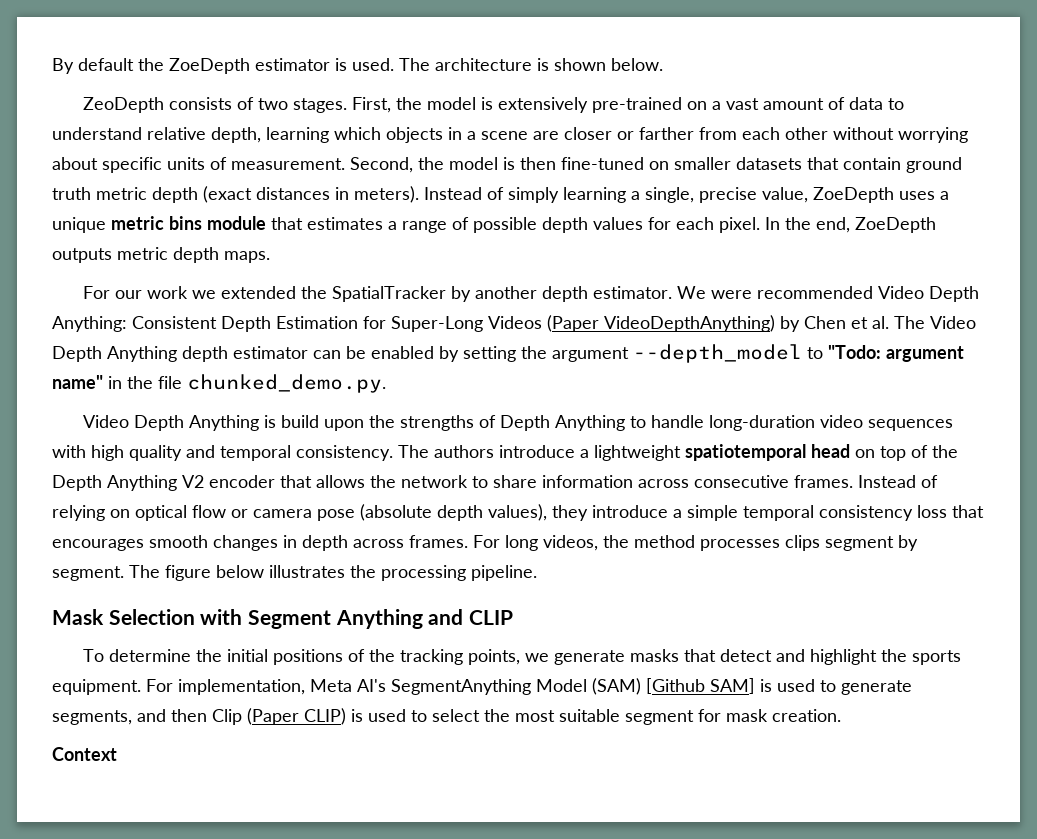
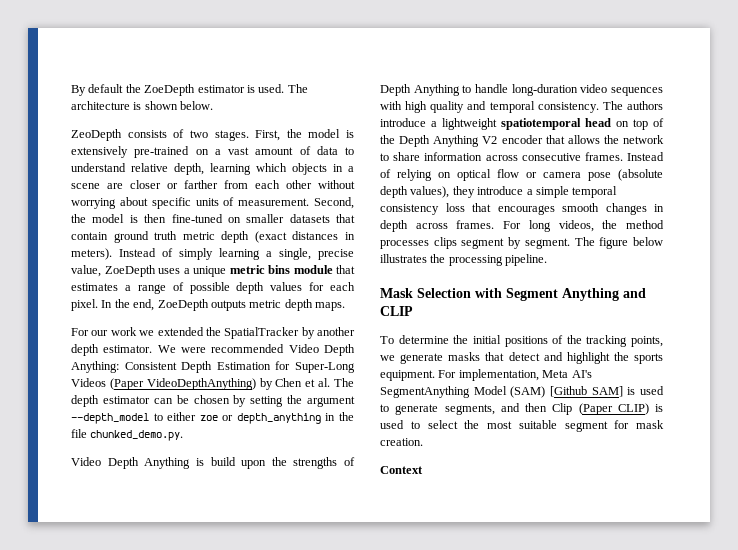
- We were recommended Video Depth Anything: Consistent Depth Estimation for Super-Long Videos (Paper VideoDepthAnything) by Chen et al. The Video Depth Anything depth estimator can be enabled by setting the argument --depth_model to "Todo: argument name" in the file chunked_demo.py.
+ We were recommended Video Depth Anything: Consistent Depth Estimation for Super-Long Videos (Paper VideoDepthAnything) by Chen et al. The depth estimator can be chosen by setting the argument --depth_model to either zoe or depth_anything in the file chunked_demo.py.

